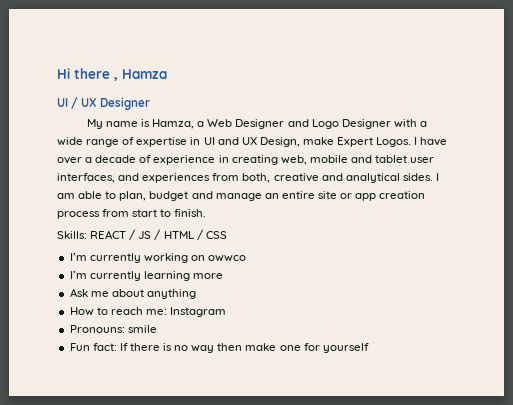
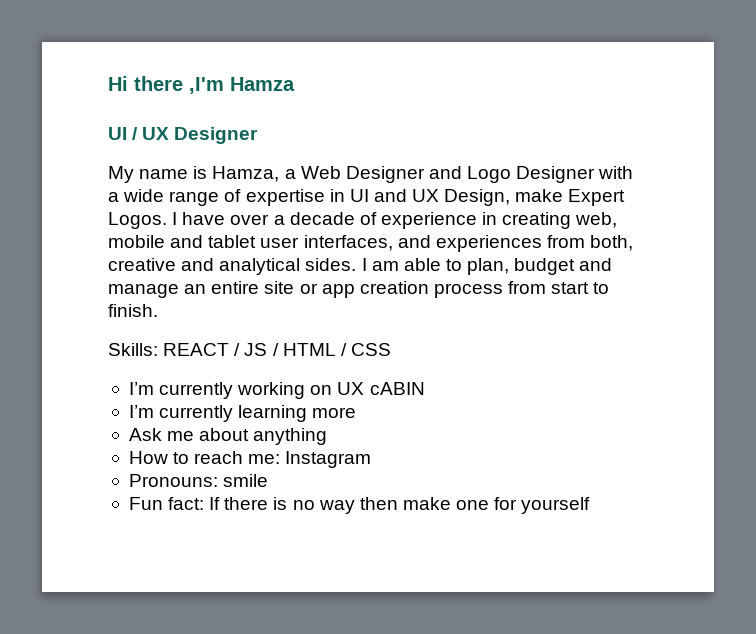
- Hi there , Hamza
+ Hi there ,I'm Hamza
- I’m currently working on owwco
+ I’m currently working on UX cABIN

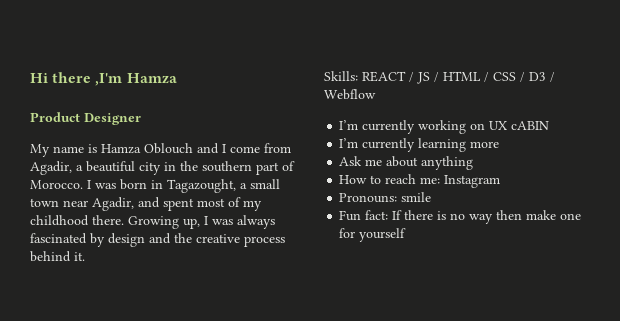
- UI / UX Designer
+ Product Designer
- My name is Hamza, a Web Designer and Logo Designer with a wide range of expertise in UI and UX Design, make Expert Logos. I have over a decade of experience in creating web, mobile and tablet user interfaces, and experiences from both, creative and analytical sides. I am able to plan, budget and manage an entire site or app creation process from start to finish.
+ My name is Hamza Oblouch and I come from Agadir, a beautiful city in the southern part of Morocco. I was born in Tagazought, a small town near Agadir, and spent most of my childhood there. Growing up, I was always fascinated by design and the creative process behind it.
- Skills: REACT / JS / HTML / CSS
+ Skills: REACT / JS / HTML / CSS / D3 / Webflow

